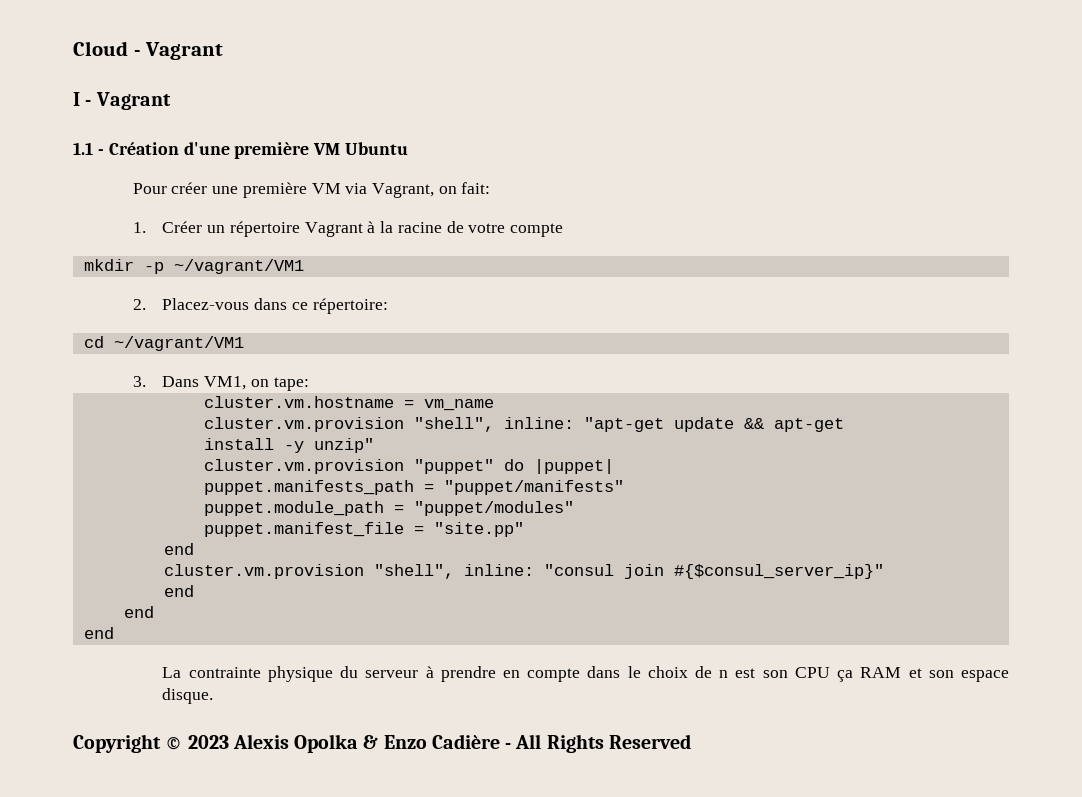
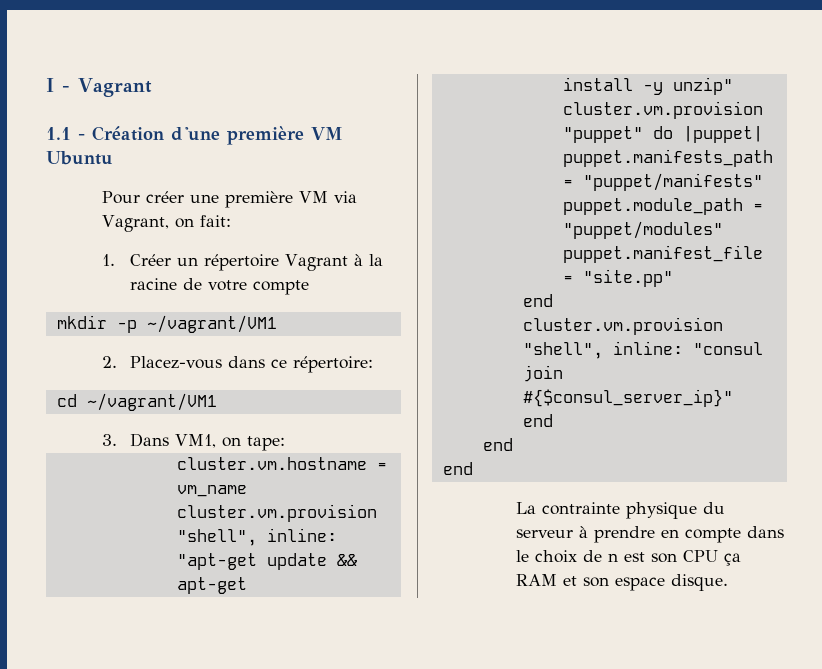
- Cloud - Vagrant
- Copyright © 2023 Alexis Opolka & Enzo Cadière - All Rights Reserved

